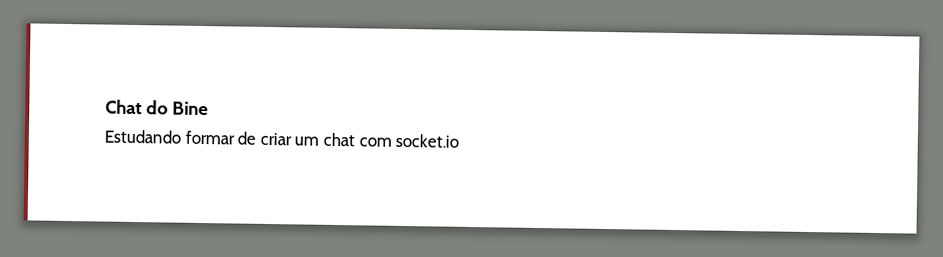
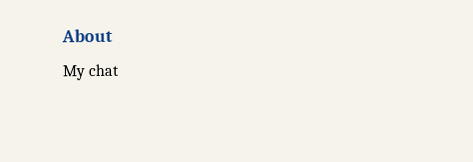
- Chat do Bine
- Estudando formar de criar um chat com socket.io
+ About
+ My chat

